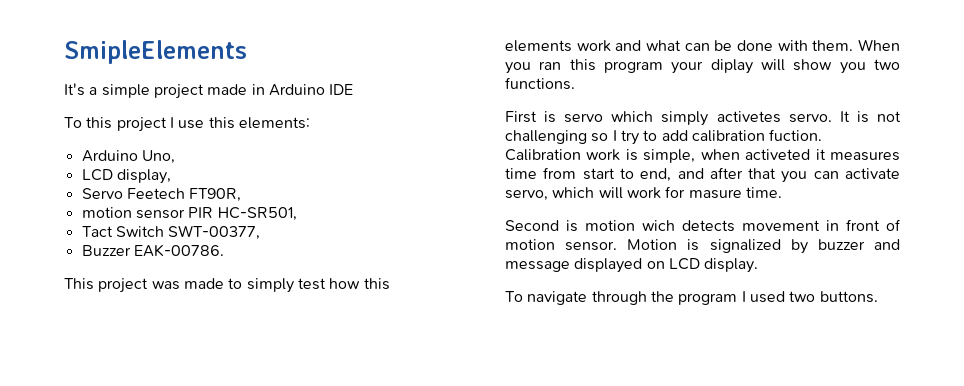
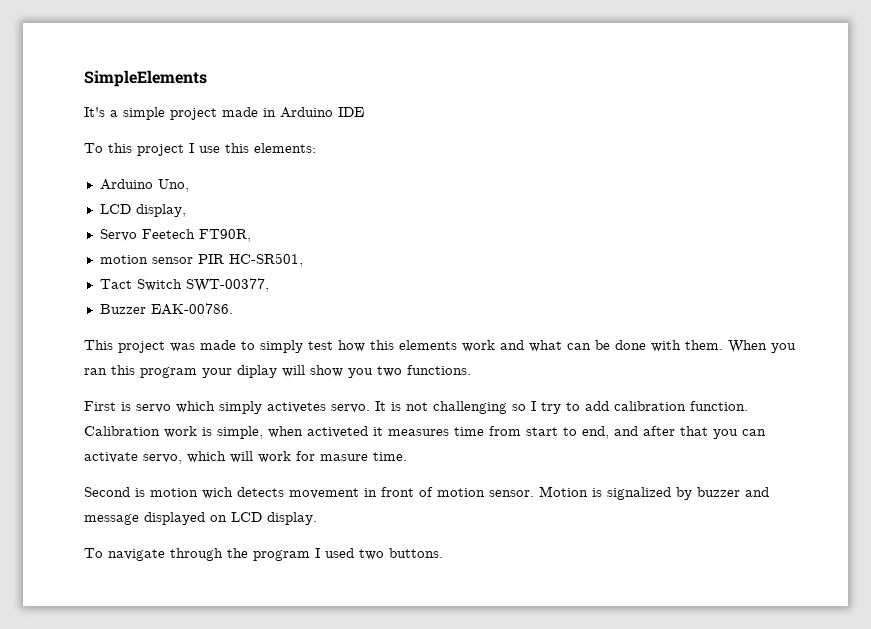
- SmipleElements
+ SimpleElements
- It is not challenging so I try to add calibration fuction.
+ It is not challenging so I try to add calibration function.

